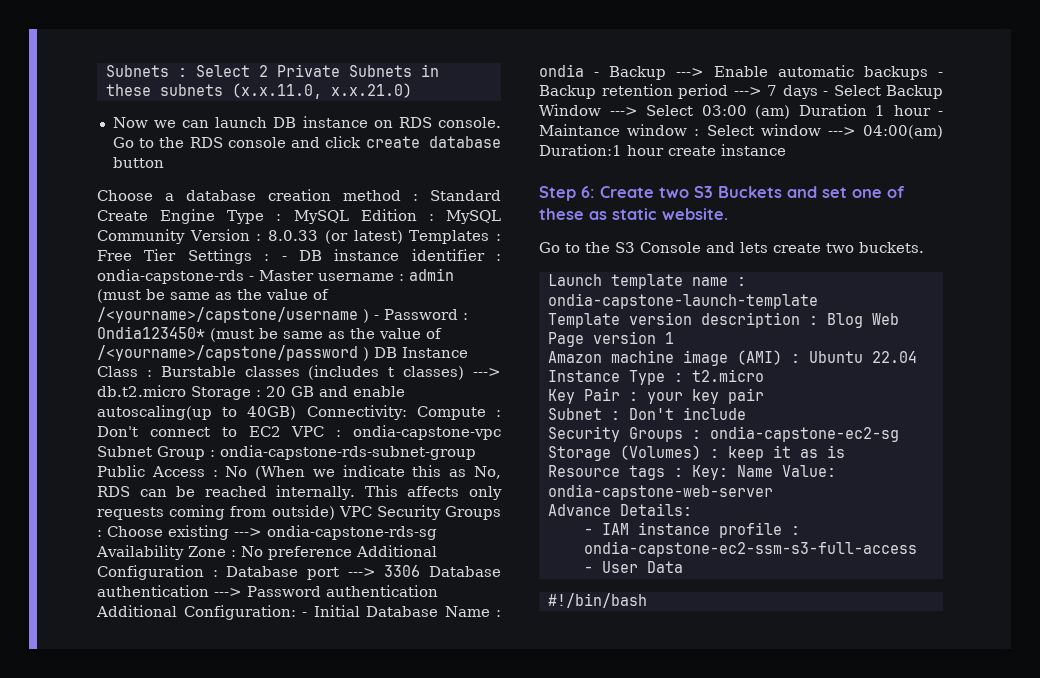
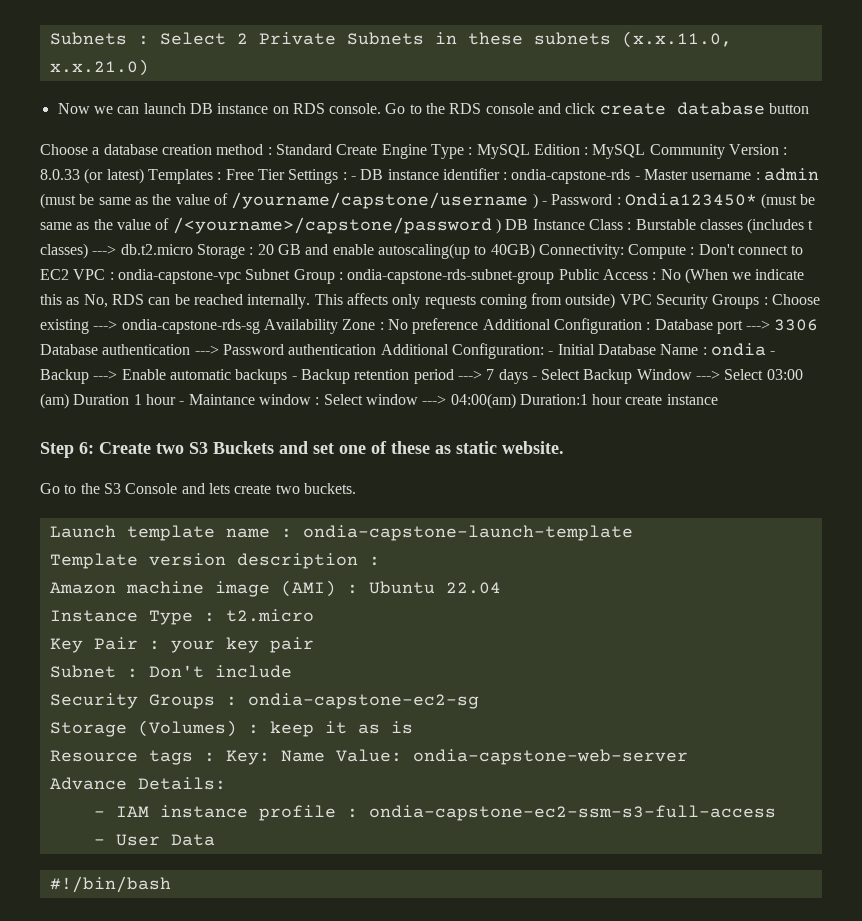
- admin (must be same as the value of /<yourname>/capstone/username ) - Password :
+ admin (must be same as the value of /yourname/capstone/username ) - Password :
- Template version description : Blog Web Page version 1
+ Template version description :

